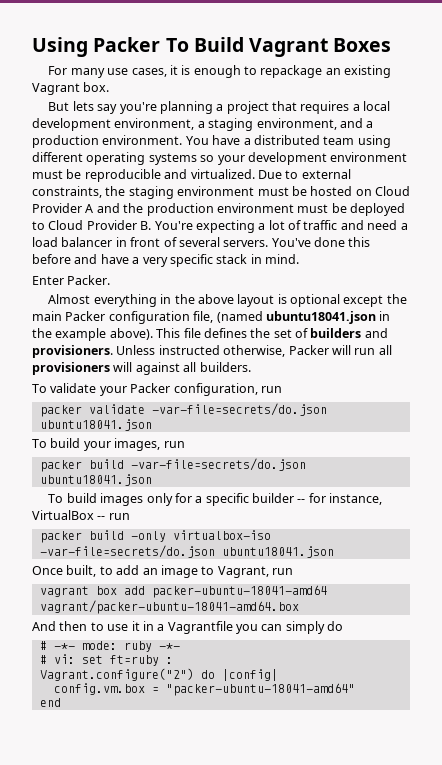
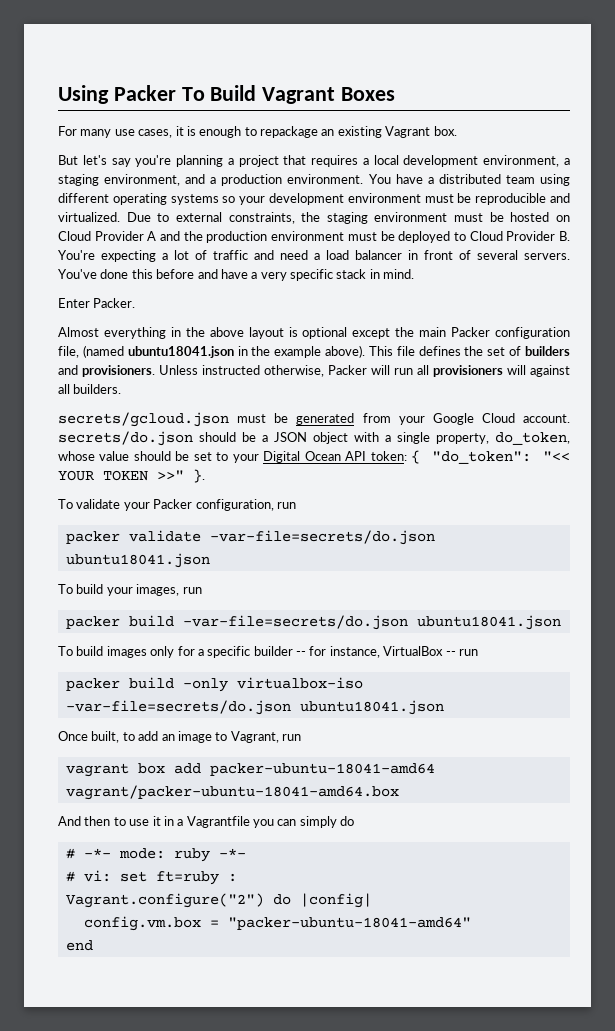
- But lets say you're planning a project that requires a local development environment, a staging environment, and a production environment.
+ But let's say you're planning a project that requires a local development environment, a staging environment, and a production environment.
+ secrets/gcloud.json must be generated from your Google Cloud account. secrets/do.json should be a JSON object with a single property, do_token, whose value should be set to your Digital Ocean API token: { "do_token": "<< YOUR TOKEN >>" }.

